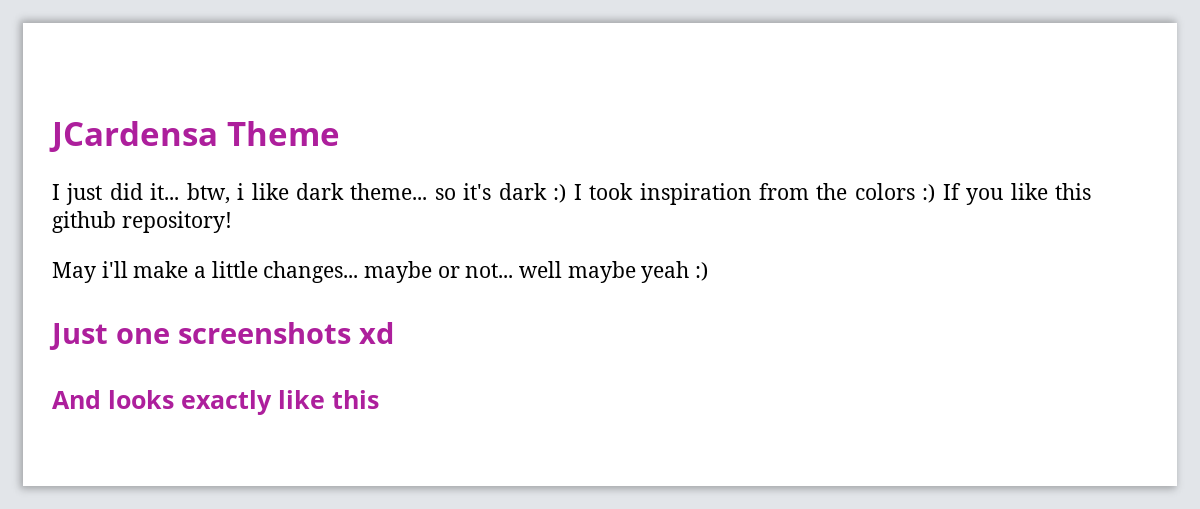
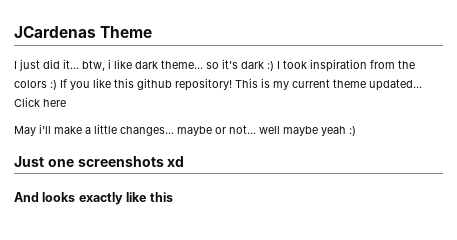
- JCardensa Theme
+ JCardenas Theme
+ This is my current theme updated... Click here

